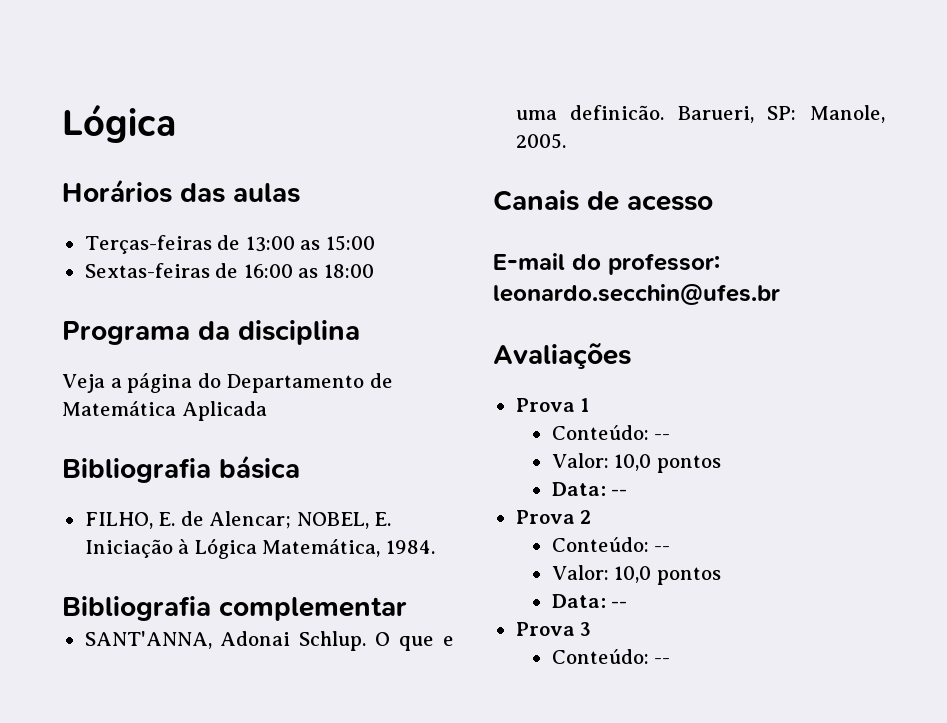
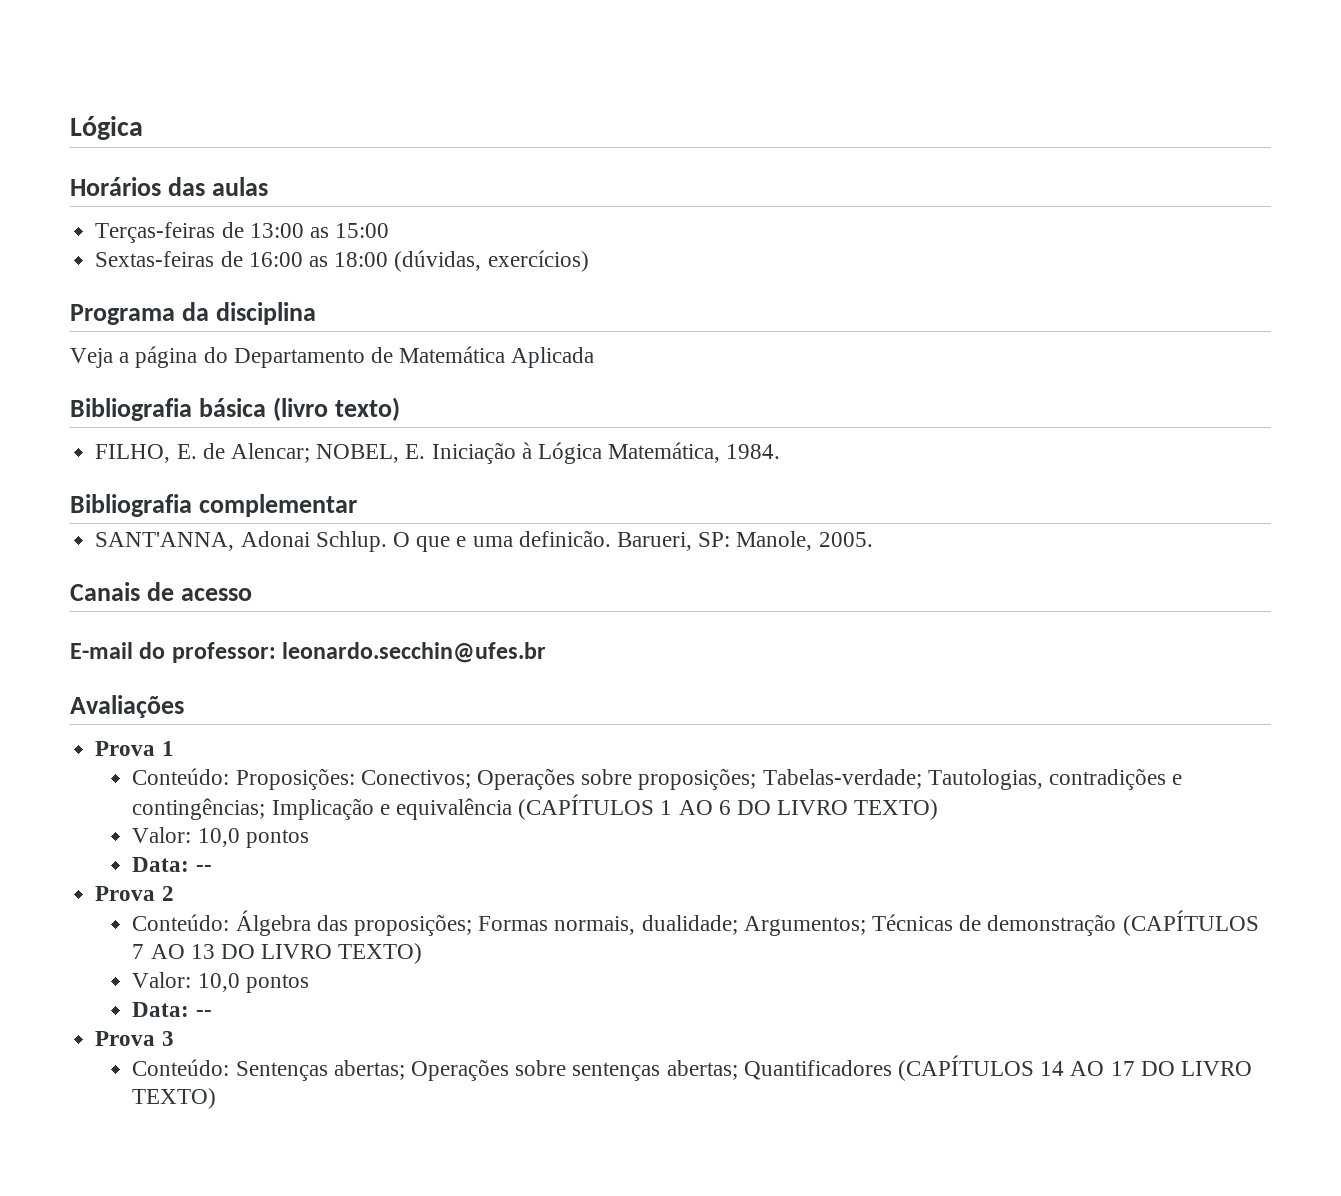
- Sextas-feiras de 16:00 as 18:00
+ Sextas-feiras de 16:00 as 18:00 (dúvidas, exercícios)
- Bibliografia básica
+ Bibliografia básica (livro texto)
  Prova 1
- Conteúdo: --
+ Conteúdo: Proposições: Conectivos; Operações sobre proposições; Tabelas-verdade; Tautologias, contradições e contingências; Implicação e equivalência (CAPÍTULOS 1 AO 6 DO LIVRO TEXTO)
  Prova 2
- Conteúdo: --
+ Conteúdo: Álgebra das proposições; Formas normais, dualidade; Argumentos; Técnicas de demonstração (CAPÍTULOS 7 AO 13 DO LIVRO TEXTO)
  Prova 3
- Conteúdo: --
+ Conteúdo: Sentenças abertas; Operações sobre sentenças abertas; Quantificadores (CAPÍTULOS 14 AO 17 DO LIVRO TEXTO)

